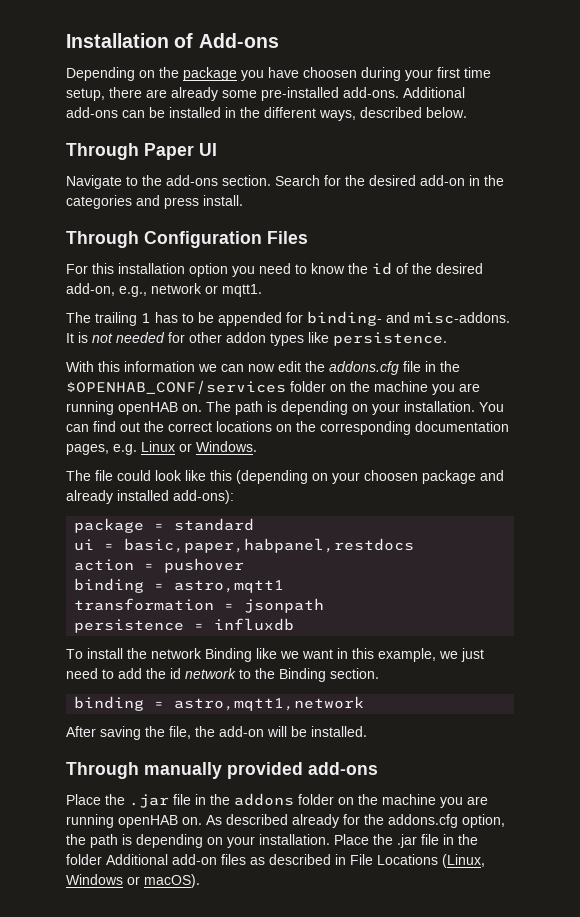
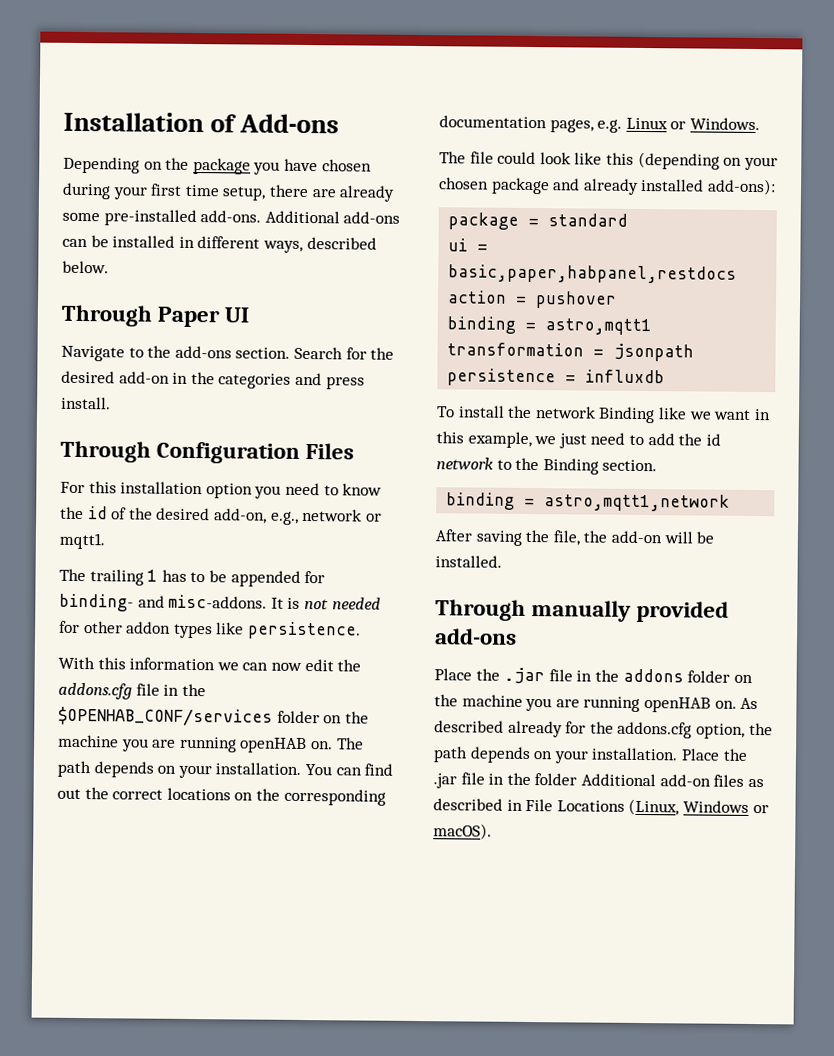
- Depending on the package you have choosen during your first time setup, there are already some pre-installed add-ons.
+ Depending on the package you have chosen during your first time setup, there are already some pre-installed add-ons.
- Additional add-ons can be installed in the different ways, described below.
+ Additional add-ons can be installed in different ways, described below.
- The path is depending on your installation.
+ The path depends on your installation.
- The file could look like this (depending on your choosen package and already installed add-ons):
+ The file could look like this (depending on your chosen package and already installed add-ons):
- As described already for the addons.cfg option, the path is depending on your installation.
+ As described already for the addons.cfg option, the path depends on your installation.

